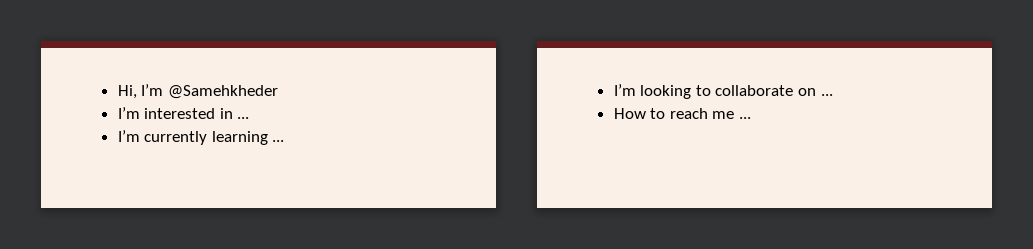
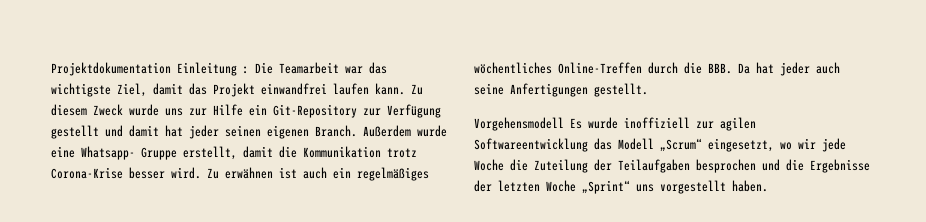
- Hi, I’m @Samehkheder
- I’m interested in ...
- I’m currently learning ...
- I’m looking to collaborate on ...
- How to reach me ...
+ Projektdokumentation Einleitung : Die Teamarbeit war das wichtigste Ziel, damit das Projekt einwandfrei laufen kann. Zu diesem Zweck wurde uns zur Hilfe ein Git-Repository zur Verfügung gestellt und damit hat jeder seinen eigenen Branch. Außerdem wurde eine Whatsapp- Gruppe erstellt, damit die Kommunikation trotz Corona-Krise besser wird. Zu erwähnen ist auch ein regelmäßiges wöchentliches Online-Treffen durch die BBB. Da hat jeder auch seine Anfertigungen gestellt.
+ Vorgehensmodell Es wurde inoffiziell zur agilen Softwareentwicklung das Modell „Scrum“ eingesetzt, wo wir jede Woche die Zuteilung der Teilaufgaben besprochen und die Ergebnisse der letzten Woche „Sprint“ uns vorgestellt haben.

